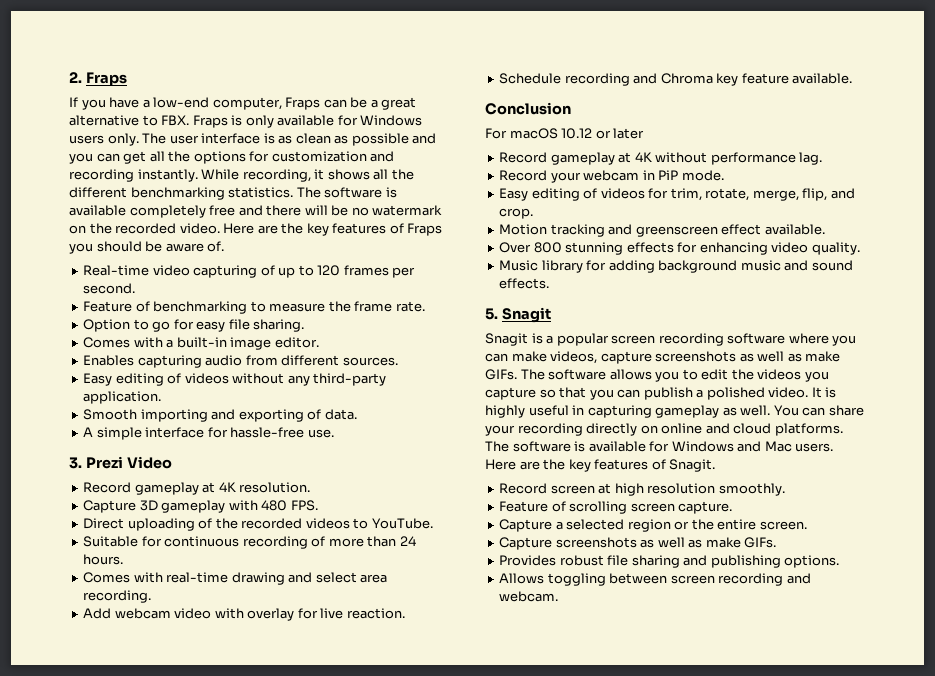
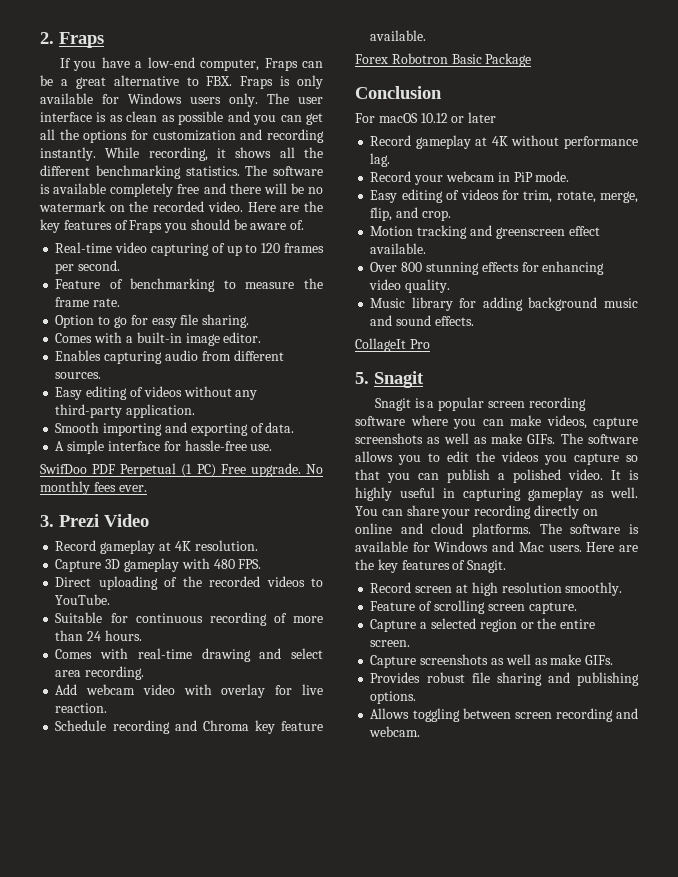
+ SwifDoo PDF Perpetual (1 PC) Free upgrade. No monthly fees ever.
+ Forex Robotron Basic Package
+ CollageIt Pro

